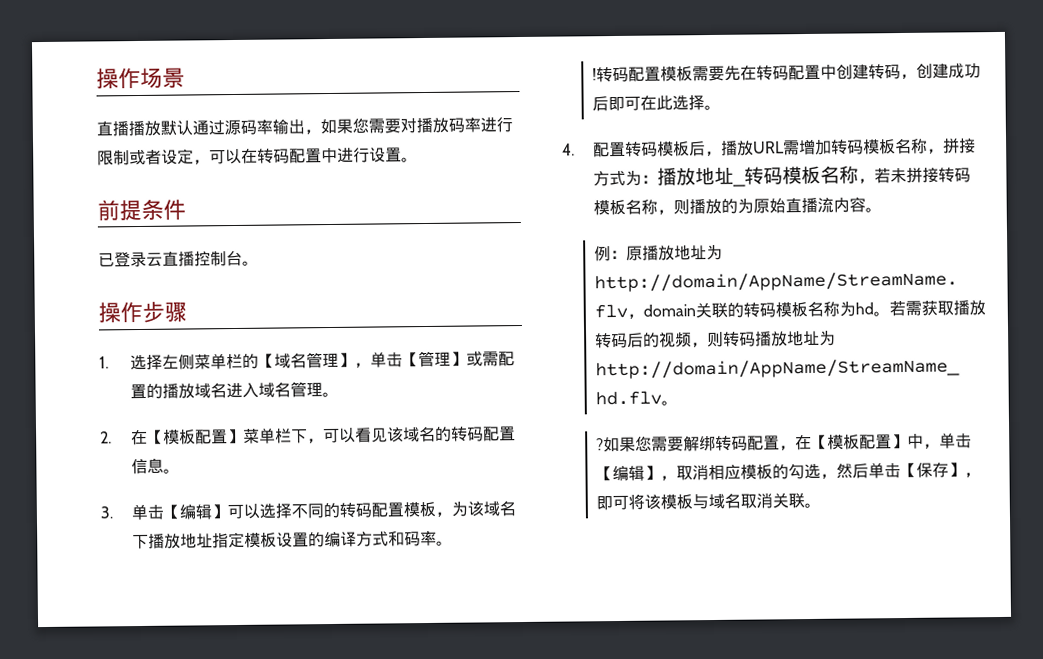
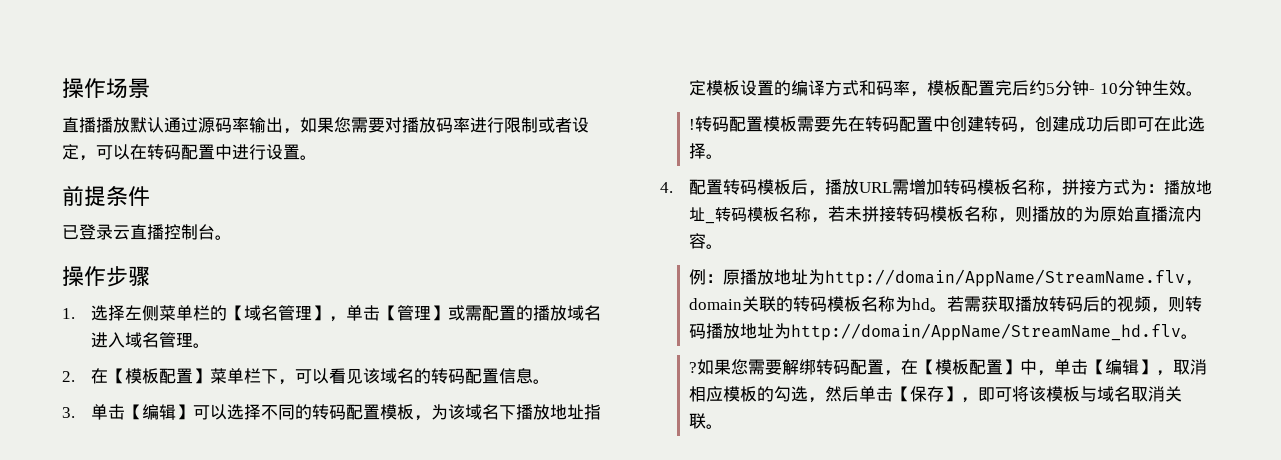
- 3.单击【编辑】可以选择不同的转码配置模板，为该域名下播放地址指定模板设置的编译方式和码率。
+ 3.单击【编辑】可以选择不同的转码配置模板，为该域名下播放地址指定模板设置的编译方式和码率，模板配置完后约5分钟- 10分钟生效。

